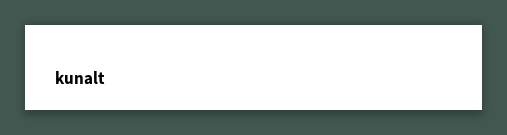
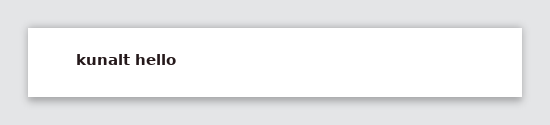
- kunalt
+ kunalt hello

